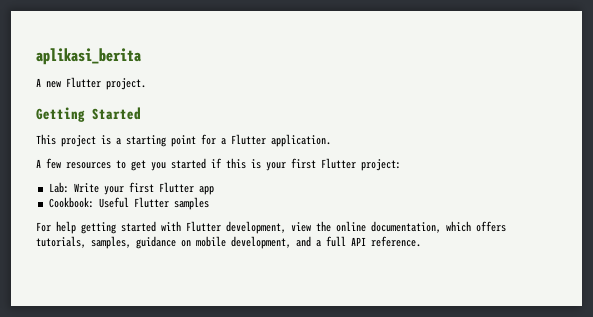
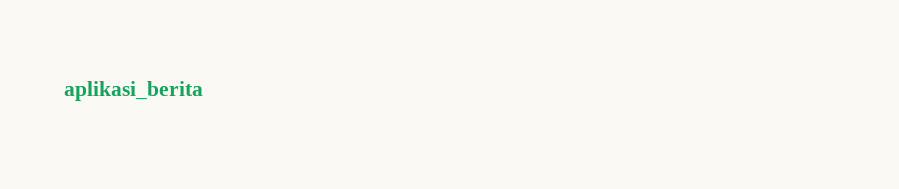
- A new Flutter project.
- Getting Started
- This project is a starting point for a Flutter application.
- A few resources to get you started if this is your first Flutter project:
- Lab: Write your first Flutter app
- Cookbook: Useful Flutter samples
- For help getting started with Flutter development, view the online documentation, which offers tutorials, samples, guidance on mobile development, and a full API reference.

